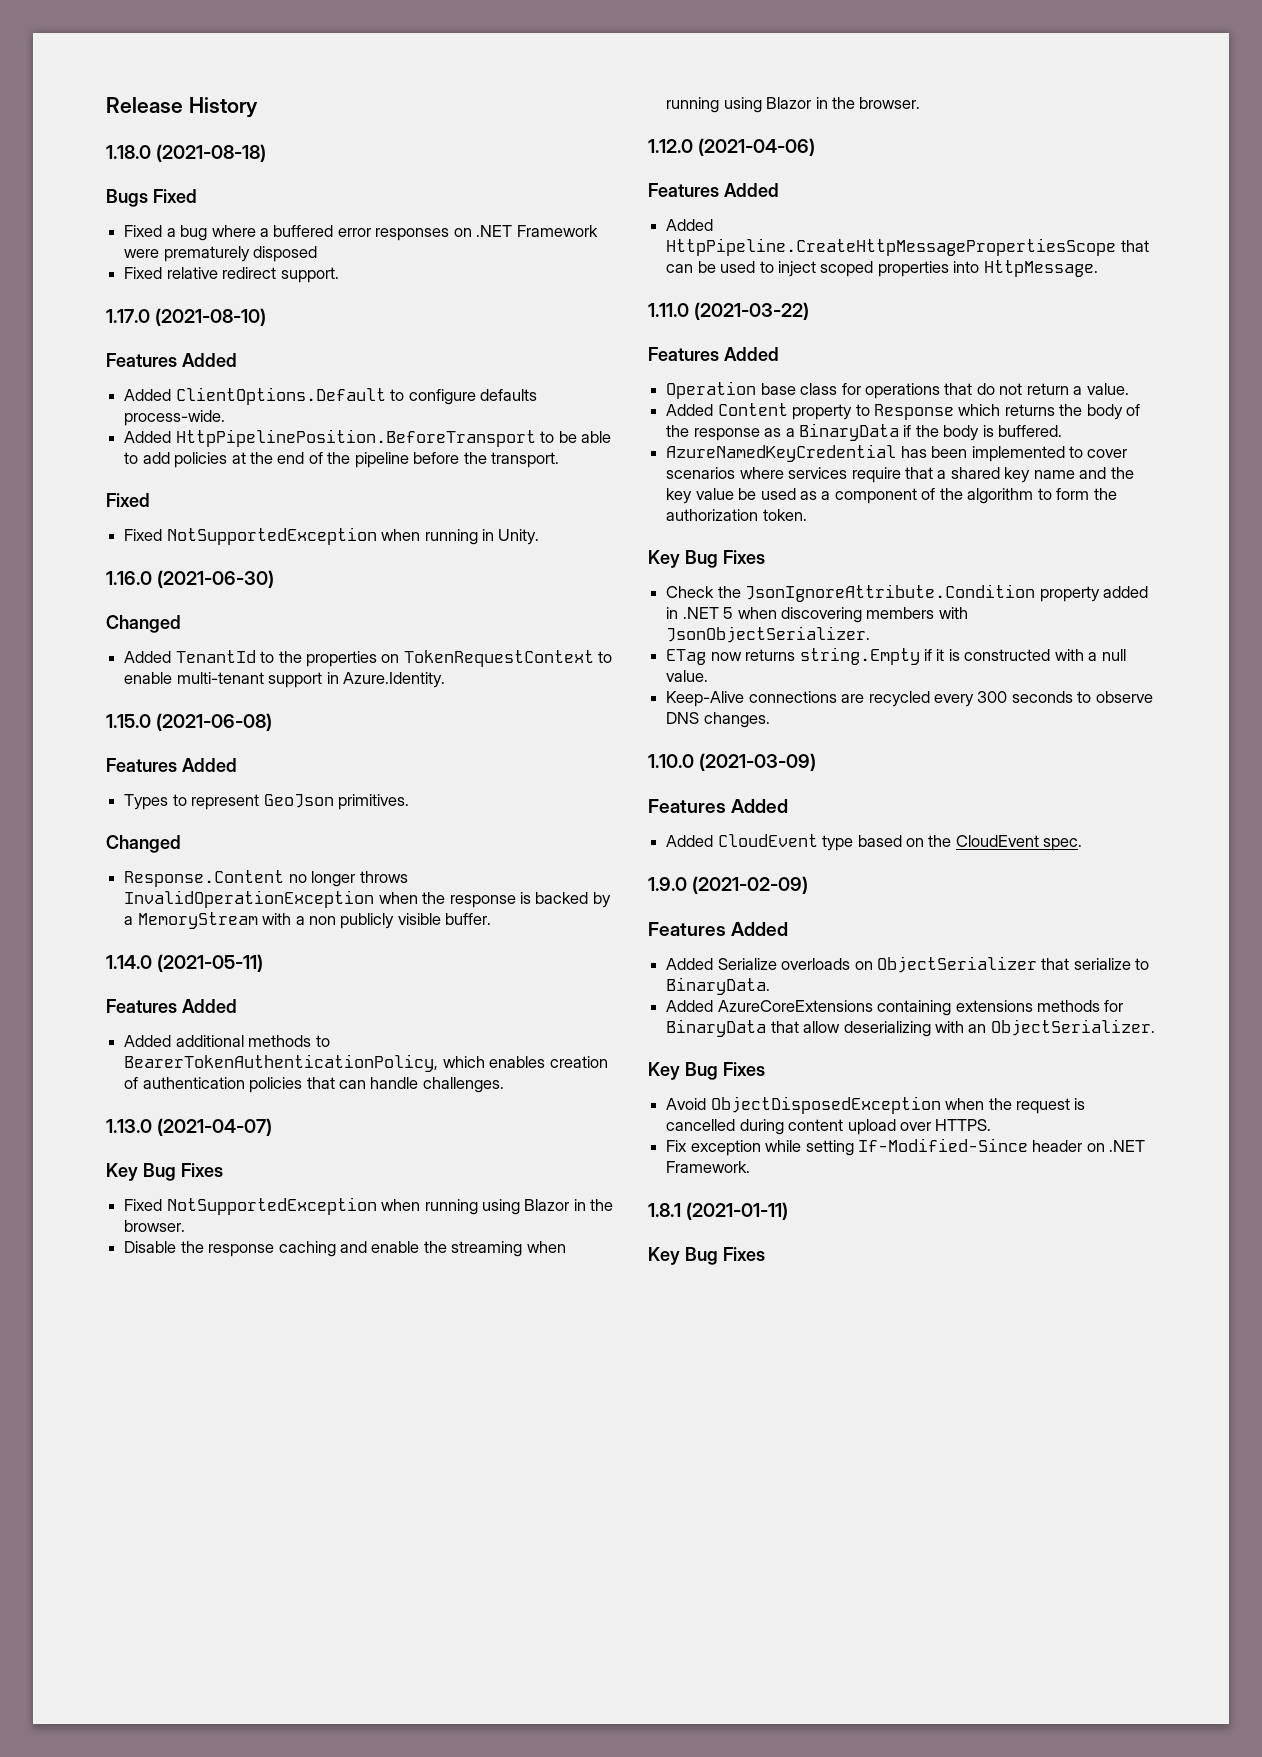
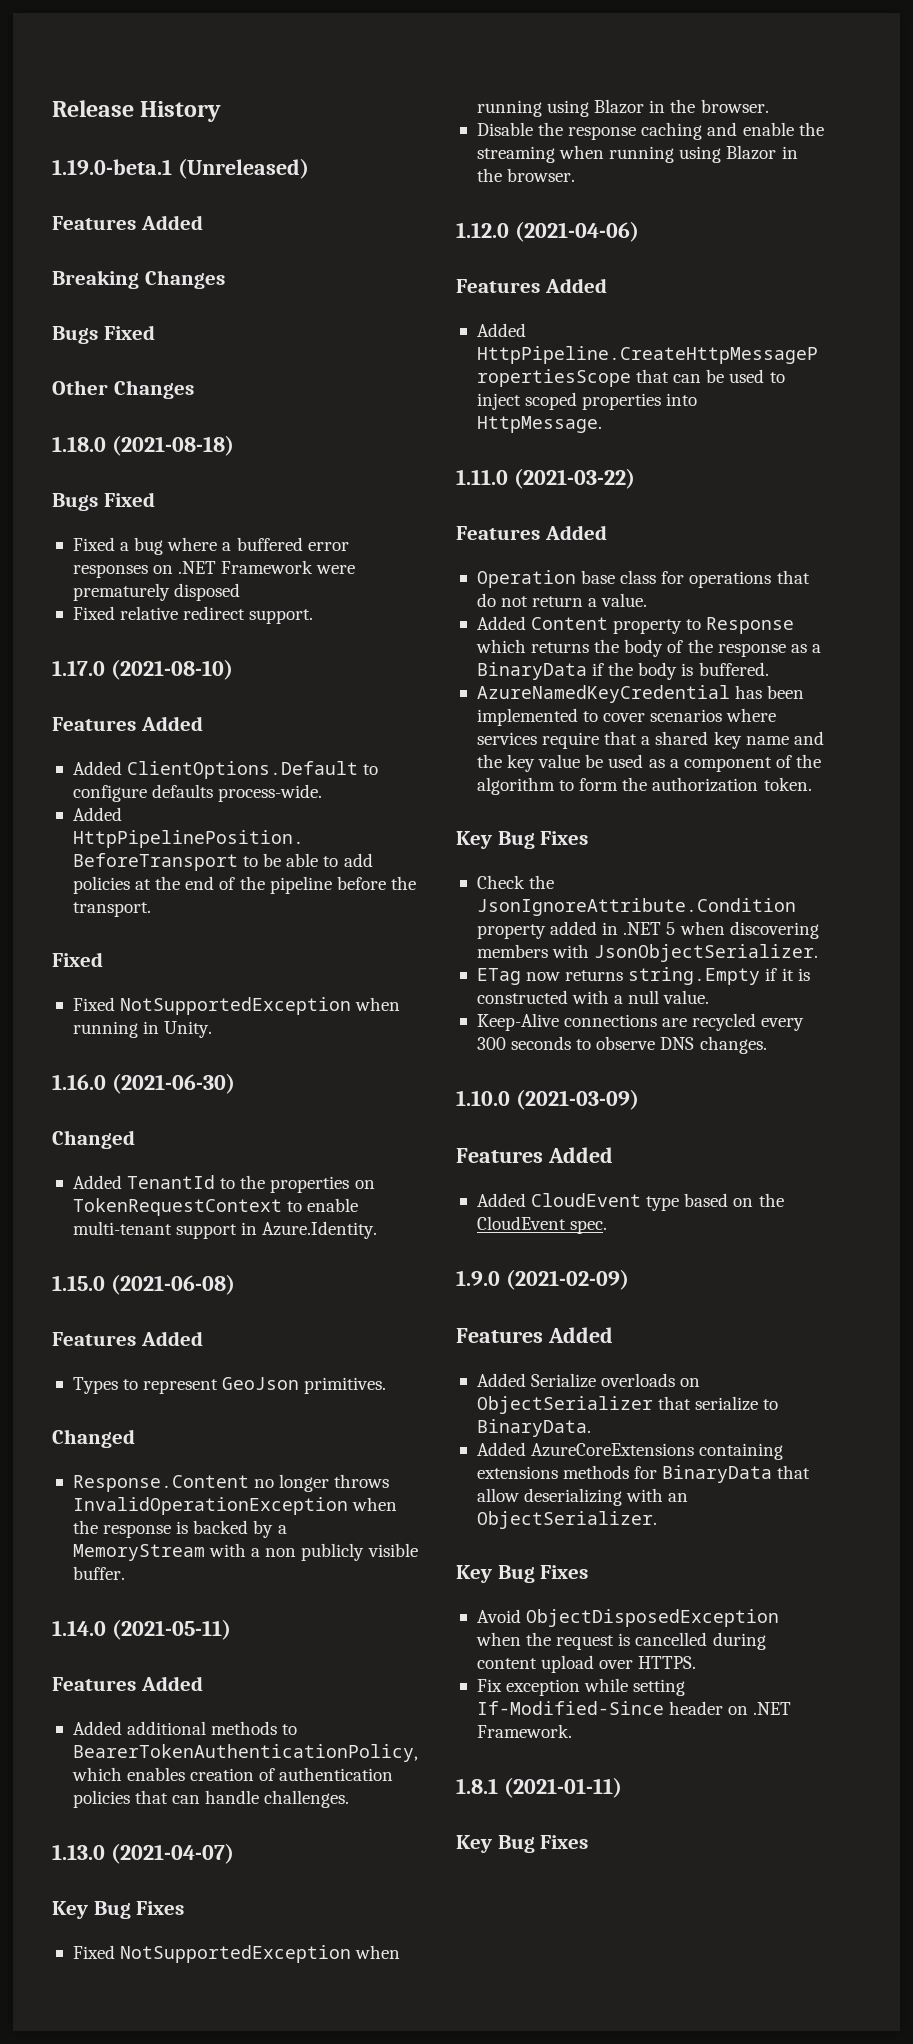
+ 1.19.0-beta.1 (Unreleased)
+ Features Added
+ Breaking Changes
+ Bugs Fixed
+ Other Changes

